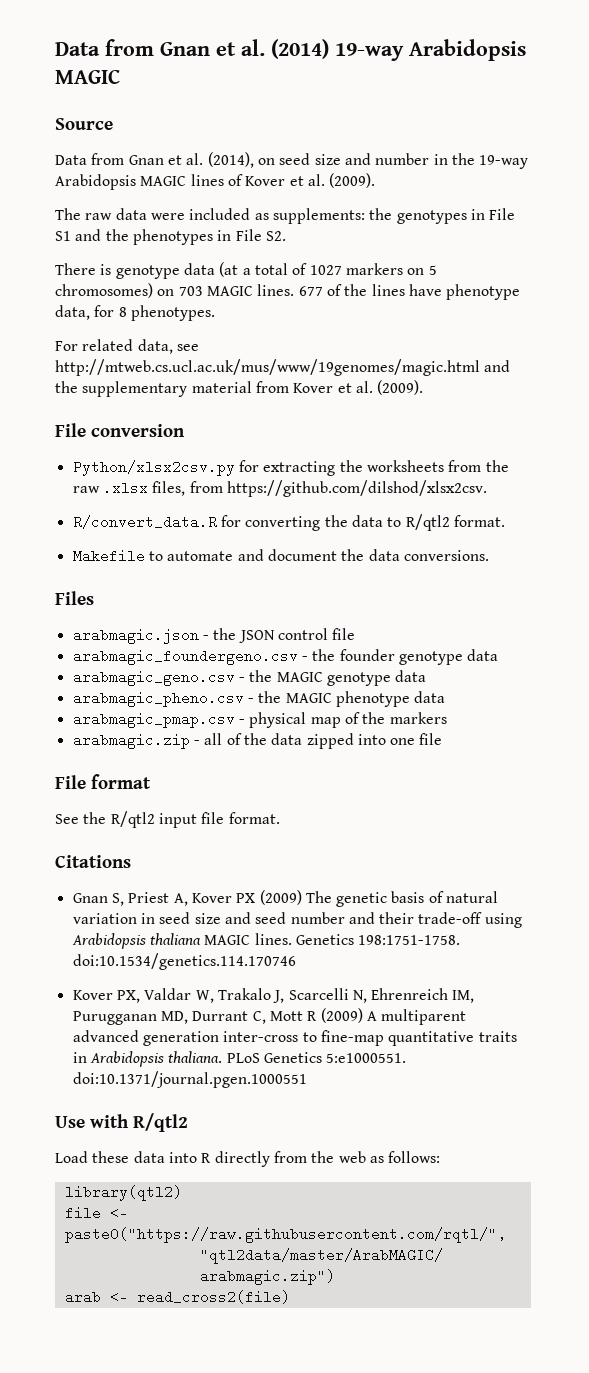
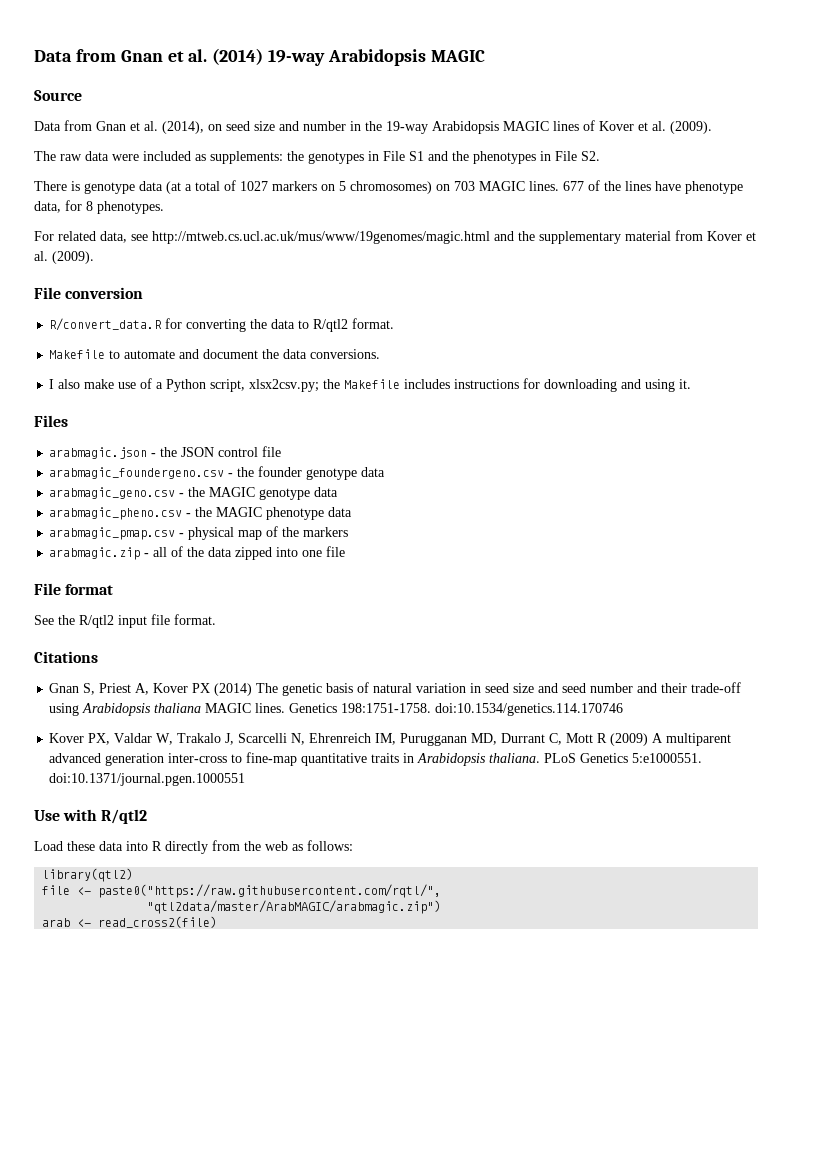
- Python/xlsx2csv.py for extracting the worksheets from the raw .xlsx files, from https://github.com/dilshod/xlsx2csv.
+ I also make use of a Python script, xlsx2csv.py; the Makefile includes instructions for downloading and using it.
- Gnan S, Priest A, Kover PX (2009) The genetic basis of natural variation in seed size and seed number and their trade-off using Arabidopsis thaliana MAGIC lines.
+ Gnan S, Priest A, Kover PX (2014) The genetic basis of natural variation in seed size and seed number and their trade-off using Arabidopsis thaliana MAGIC lines.

